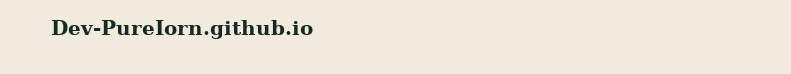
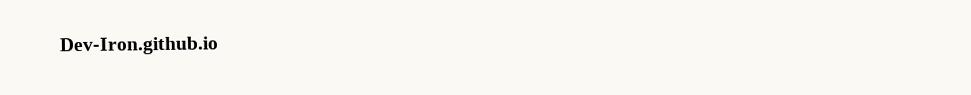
- Dev-PureIorn.github.io
+ Dev-Iron.github.io

